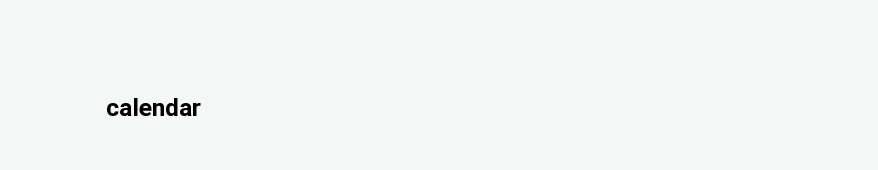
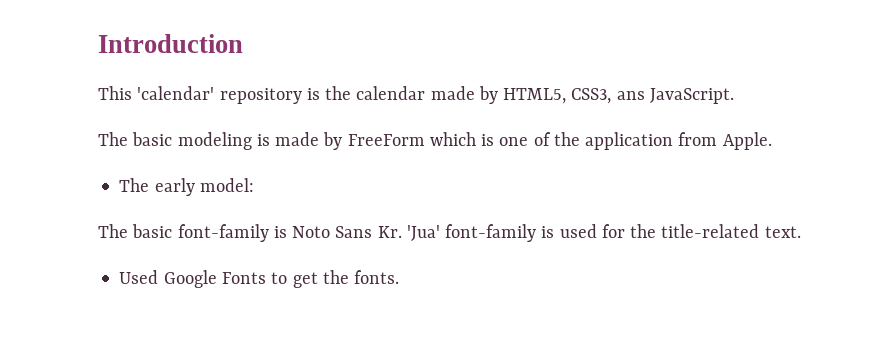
- calendar
+ Introduction
+ This 'calendar' repository is the calendar made by HTML5, CSS3, ans JavaScript.
+ The basic modeling is made by FreeForm which is one of the application from Apple.
+ The early model:
+ The basic font-family is Noto Sans Kr. 'Jua' font-family is used for the title-related text.
+ Used Google Fonts to get the fonts.

